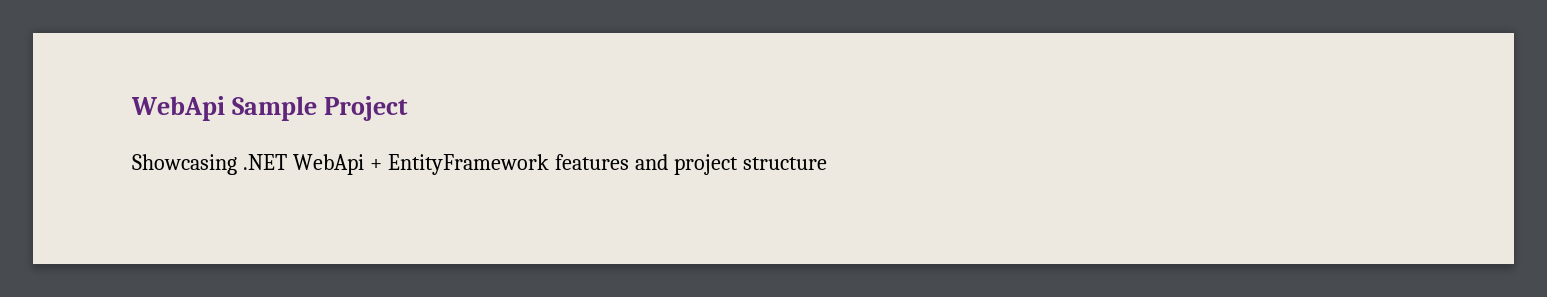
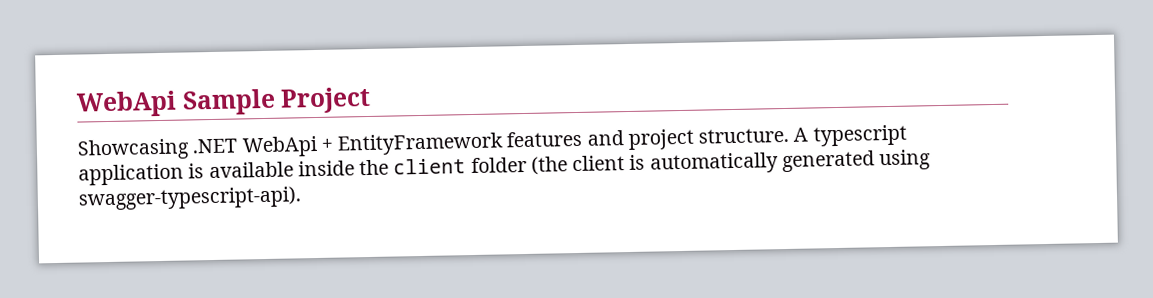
- Showcasing .NET WebApi + EntityFramework features and project structure
+ Showcasing .NET WebApi + EntityFramework features and project structure. A typescript application is available inside the client folder (the client is automatically generated using swagger-typescript-api).

